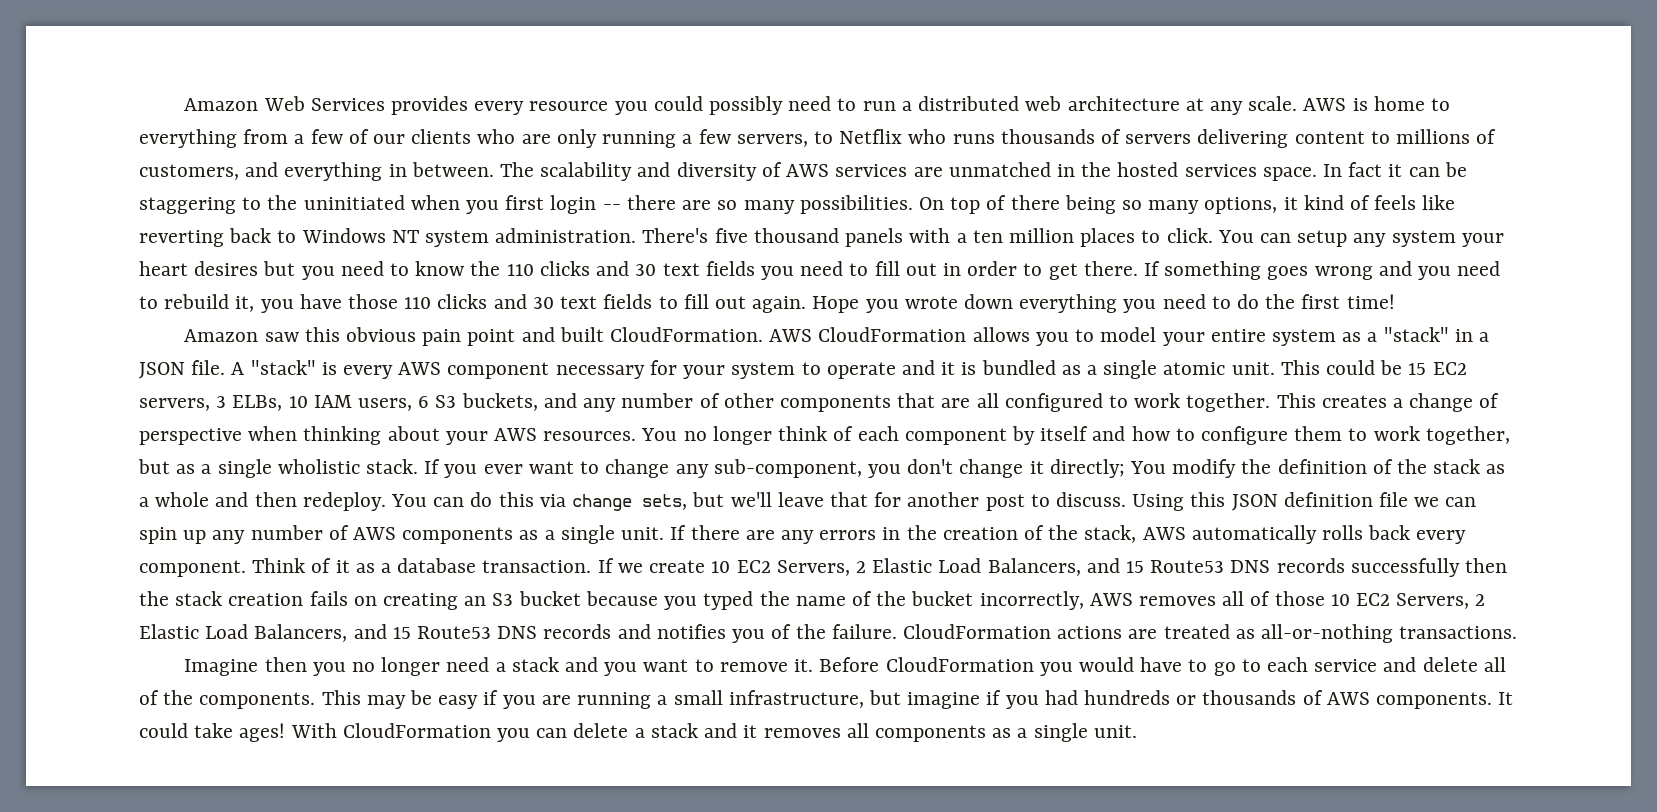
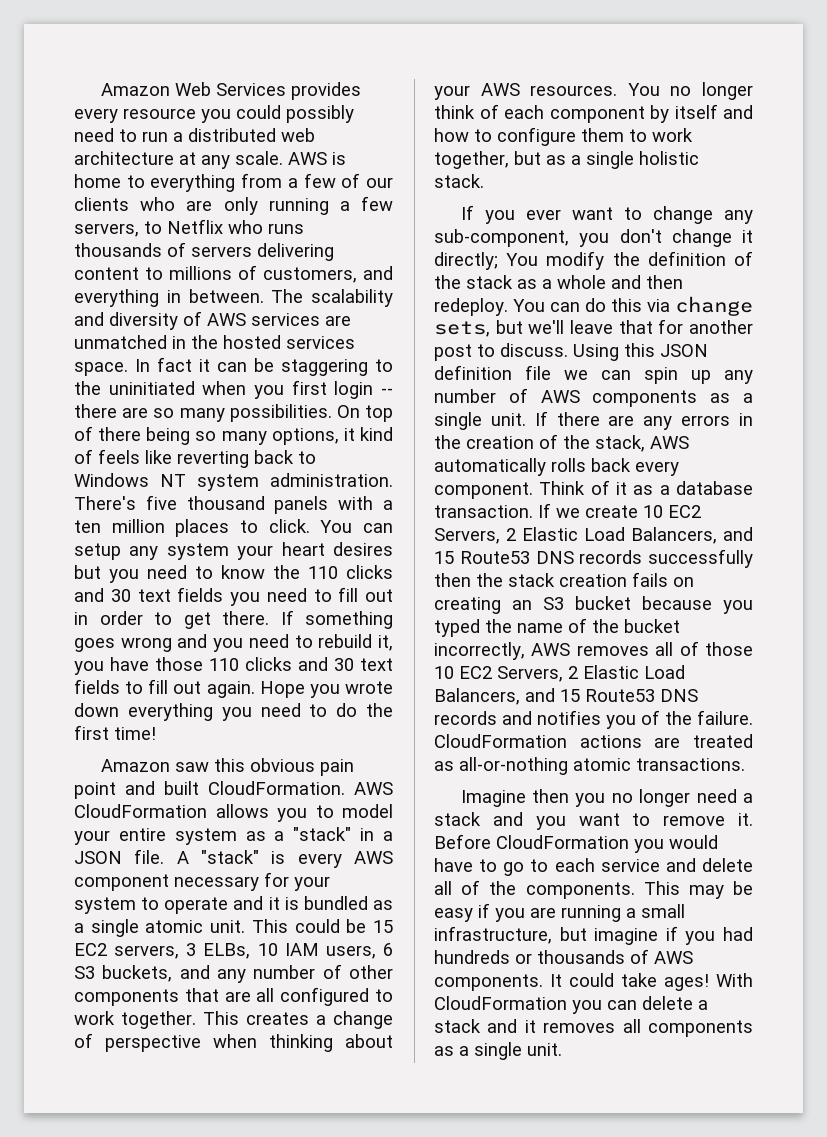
- You no longer think of each component by itself and how to configure them to work together, but as a single wholistic stack. If you ever want to change any sub-component, you don't change it directly; You modify the definition of the stack as a whole and then redeploy.
+ You no longer think of each component by itself and how to configure them to work together, but as a single holistic stack.
+ If you ever want to change any sub-component, you don't change it directly; You modify the definition of the stack as a whole and then redeploy.
- CloudFormation actions are treated as all-or-nothing transactions.
+ CloudFormation actions are treated as all-or-nothing atomic transactions.

